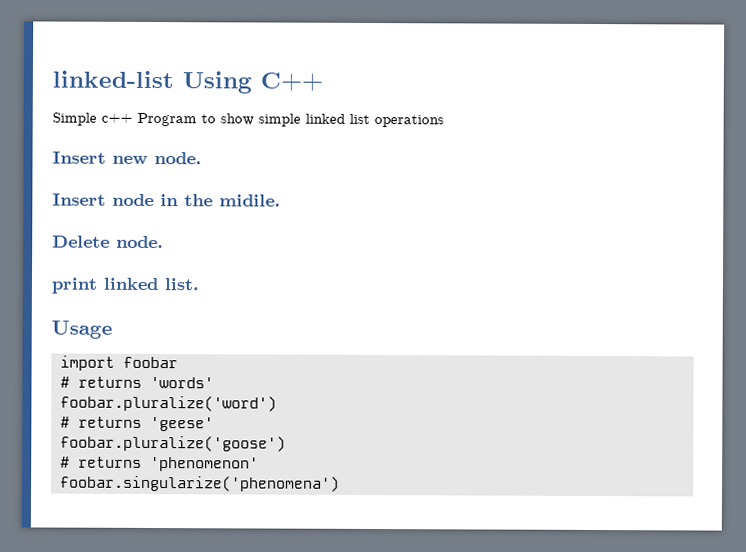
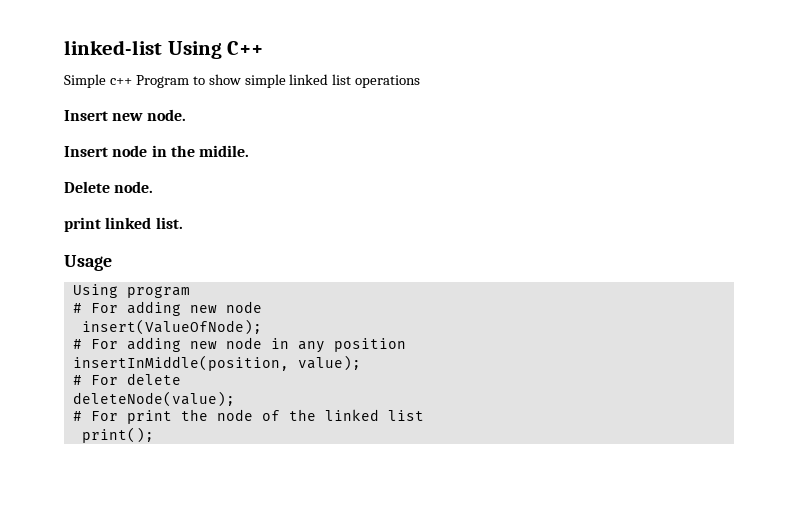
- import foobar
- # returns 'words'
- foobar.pluralize('word')
- # returns 'geese'
- foobar.pluralize('goose')
- # returns 'phenomenon'
- foobar.singularize('phenomena')
+ Using program
+ # For adding new node
+ insert(ValueOfNode);
+ # For adding new node in any position
+ insertInMiddle(position, value);
+ # For delete
+ deleteNode(value);
+ # For print the node of the linked list
+ print();

